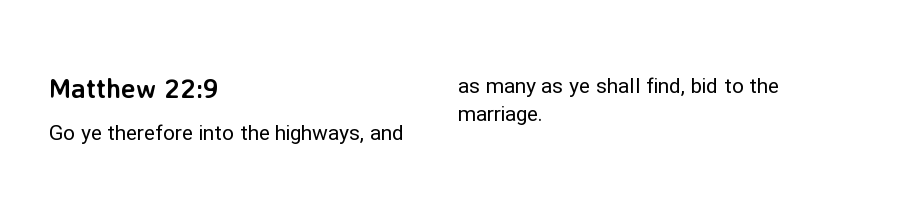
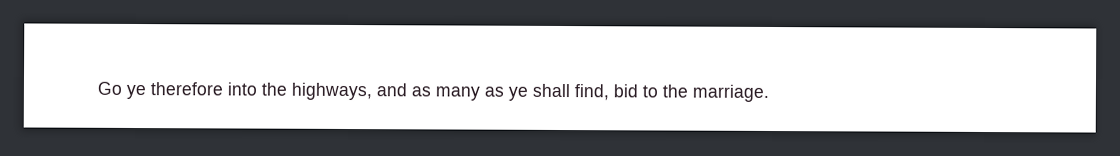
- Matthew 22:9

